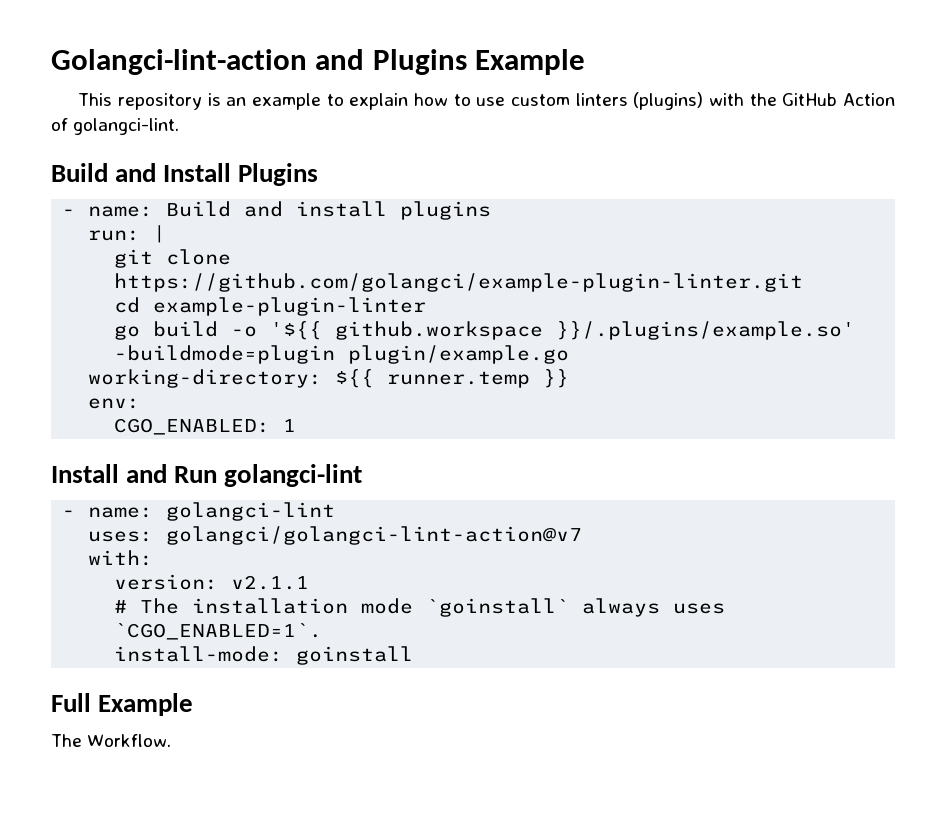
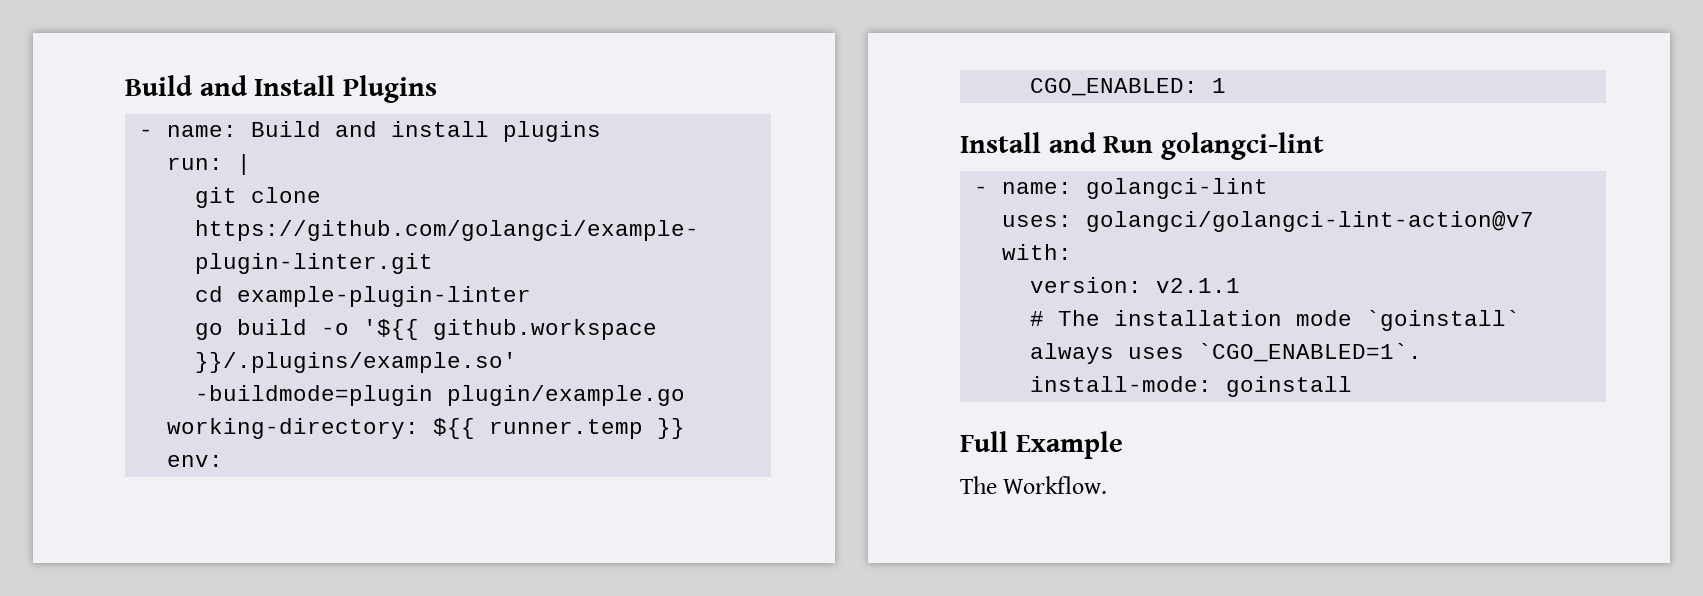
- Golangci-lint-action and Plugins Example
- This repository is an example to explain how to use custom linters (plugins) with the GitHub Action of golangci-lint.

